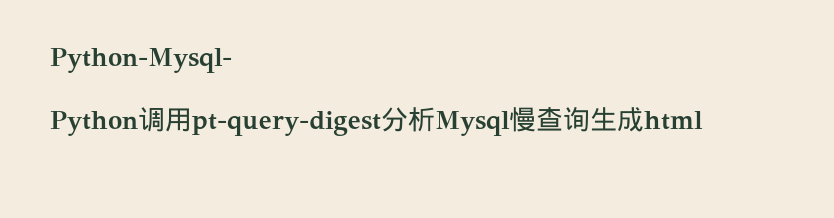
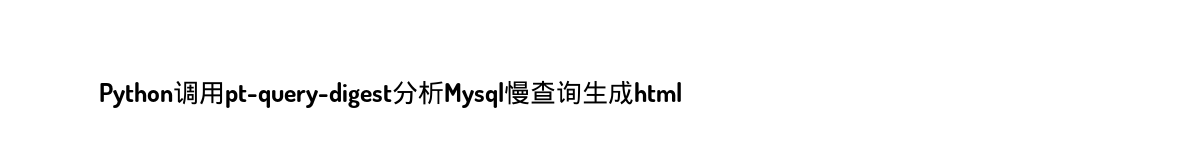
- Python-Mysql-

